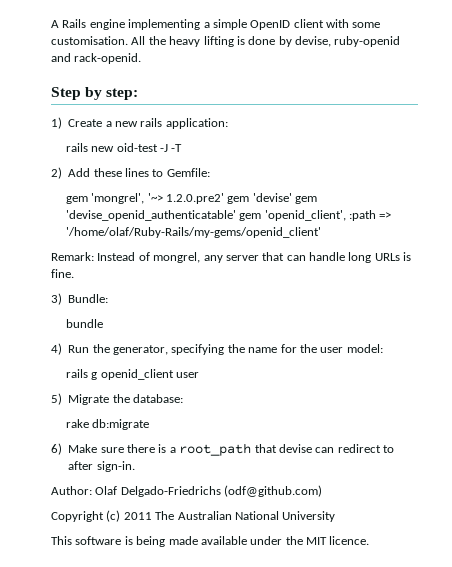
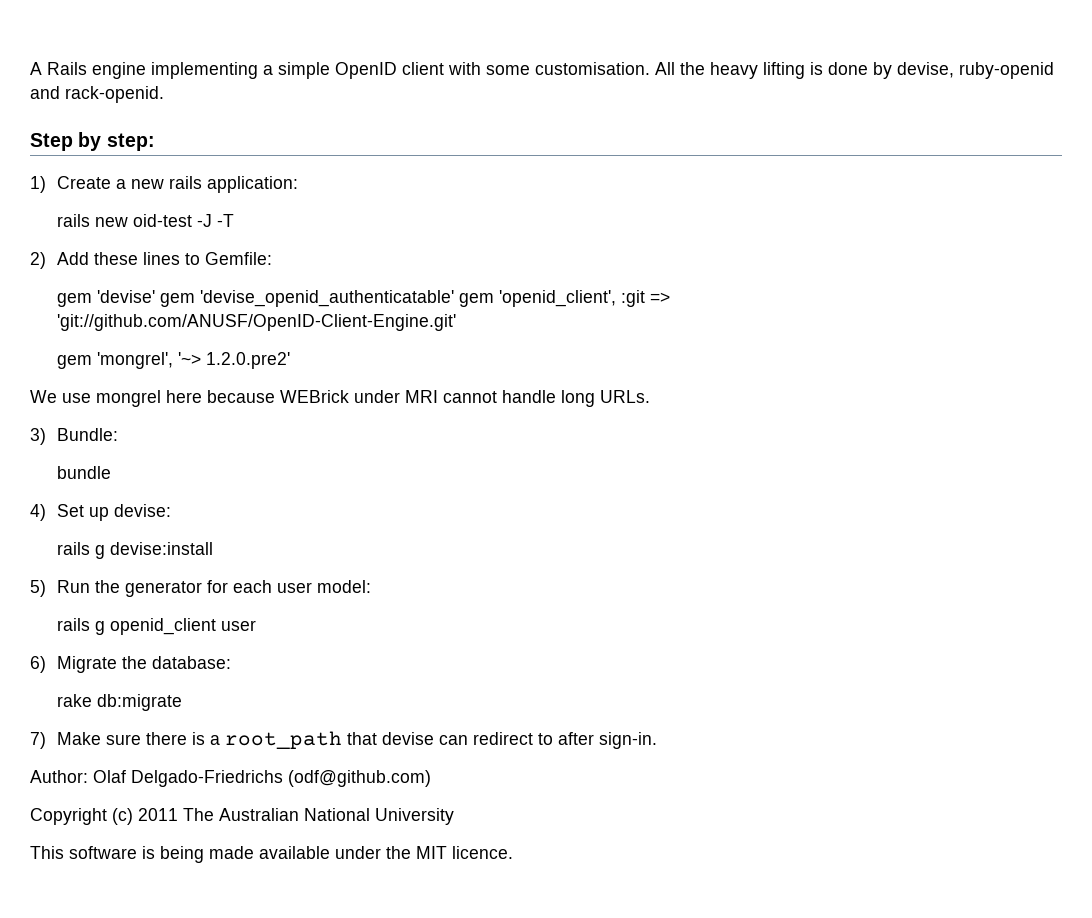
- gem 'mongrel', '~> 1.2.0.pre2' gem 'devise' gem 'devise_openid_authenticatable' gem 'openid_client', :path => '/home/olaf/Ruby-Rails/my-gems/openid_client'
- Remark: Instead of mongrel, any server that can handle long URLs is fine.
+ gem 'devise' gem 'devise_openid_authenticatable' gem 'openid_client', :git => 'git://github.com/ANUSF/OpenID-Client-Engine.git'
+ gem 'mongrel', '~> 1.2.0.pre2'
+ We use mongrel here because WEBrick under MRI cannot handle long URLs.
  3) Bundle:
  bundle
- 4) Run the generator, specifying the name for the user model:
+ 4) Set up devise:
+ rails g devise:install
+ 5) Run the generator for each user model:
- 5) Migrate the database:
+ 6) Migrate the database:
- 6) Make sure there is a root_path that devise can redirect to after sign-in.
+ 7) Make sure there is a root_path that devise can redirect to after sign-in.

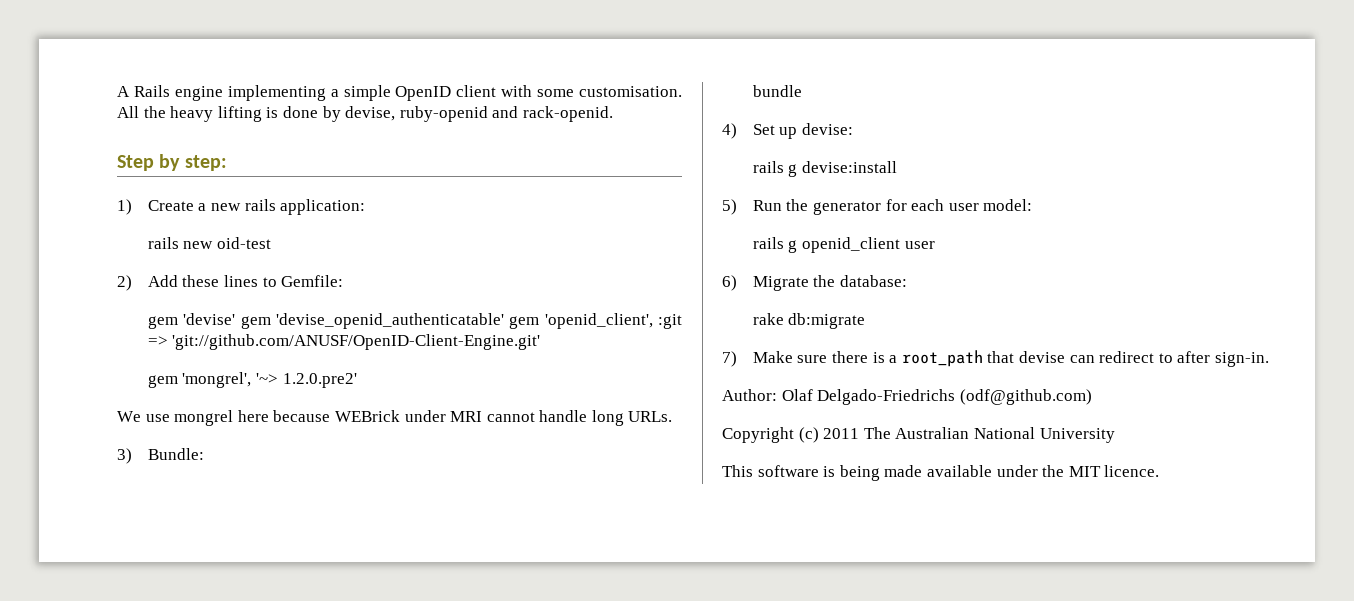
- rails new oid-test -J -T
+ rails new oid-test

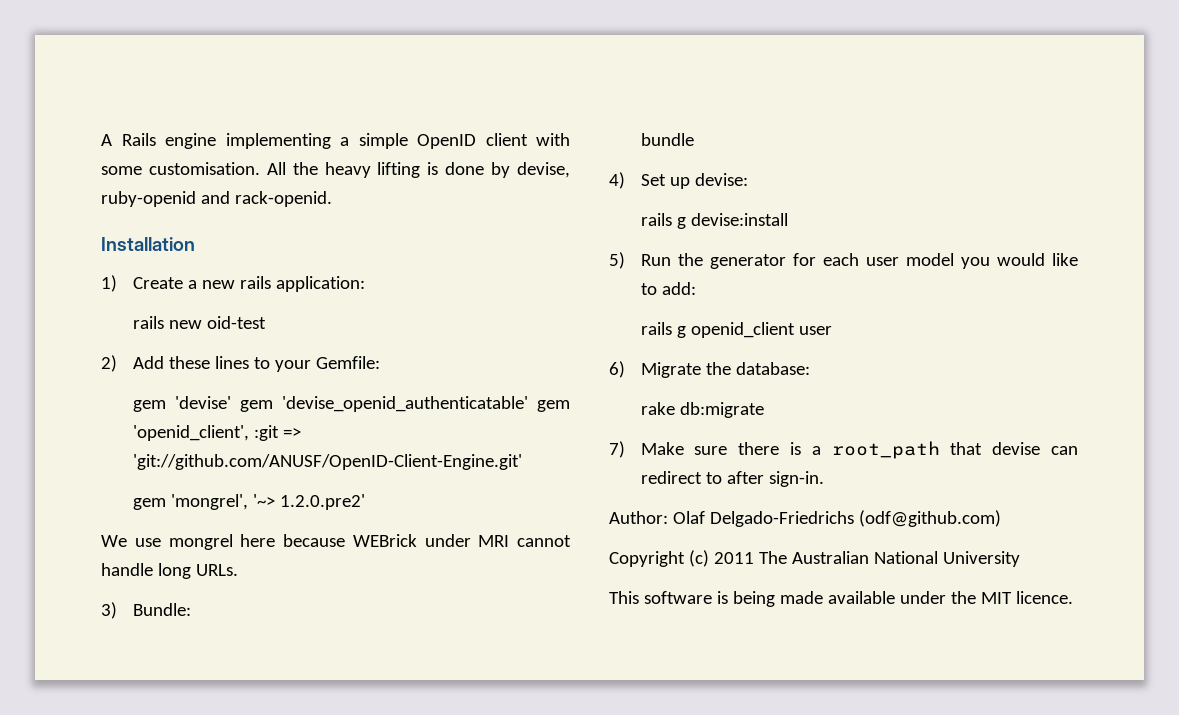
- Step by step:
+ Installation
- 2) Add these lines to Gemfile:
+ 2) Add these lines to your Gemfile:
- 5) Run the generator for each user model:
+ 5) Run the generator for each user model you would like to add:

